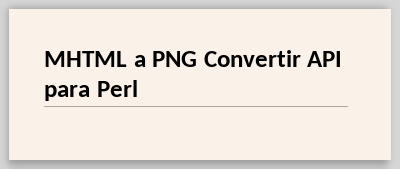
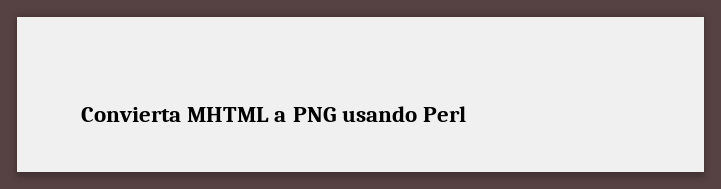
- MHTML a PNG Convertir API para Perl
+ Convierta MHTML a PNG usando Perl

